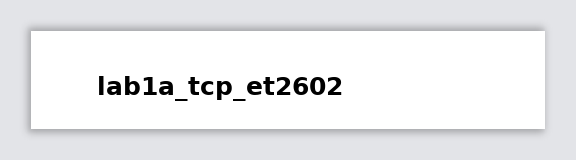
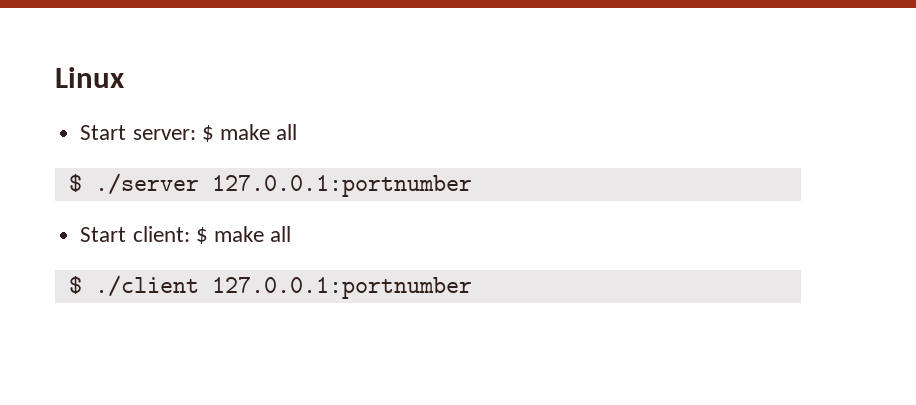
- lab1a_tcp_et2602
+ Linux
+ Start server: $ make all
+ $ ./server 127.0.0.1:portnumber
+ Start client: $ make all
+ $ ./client 127.0.0.1:portnumber

